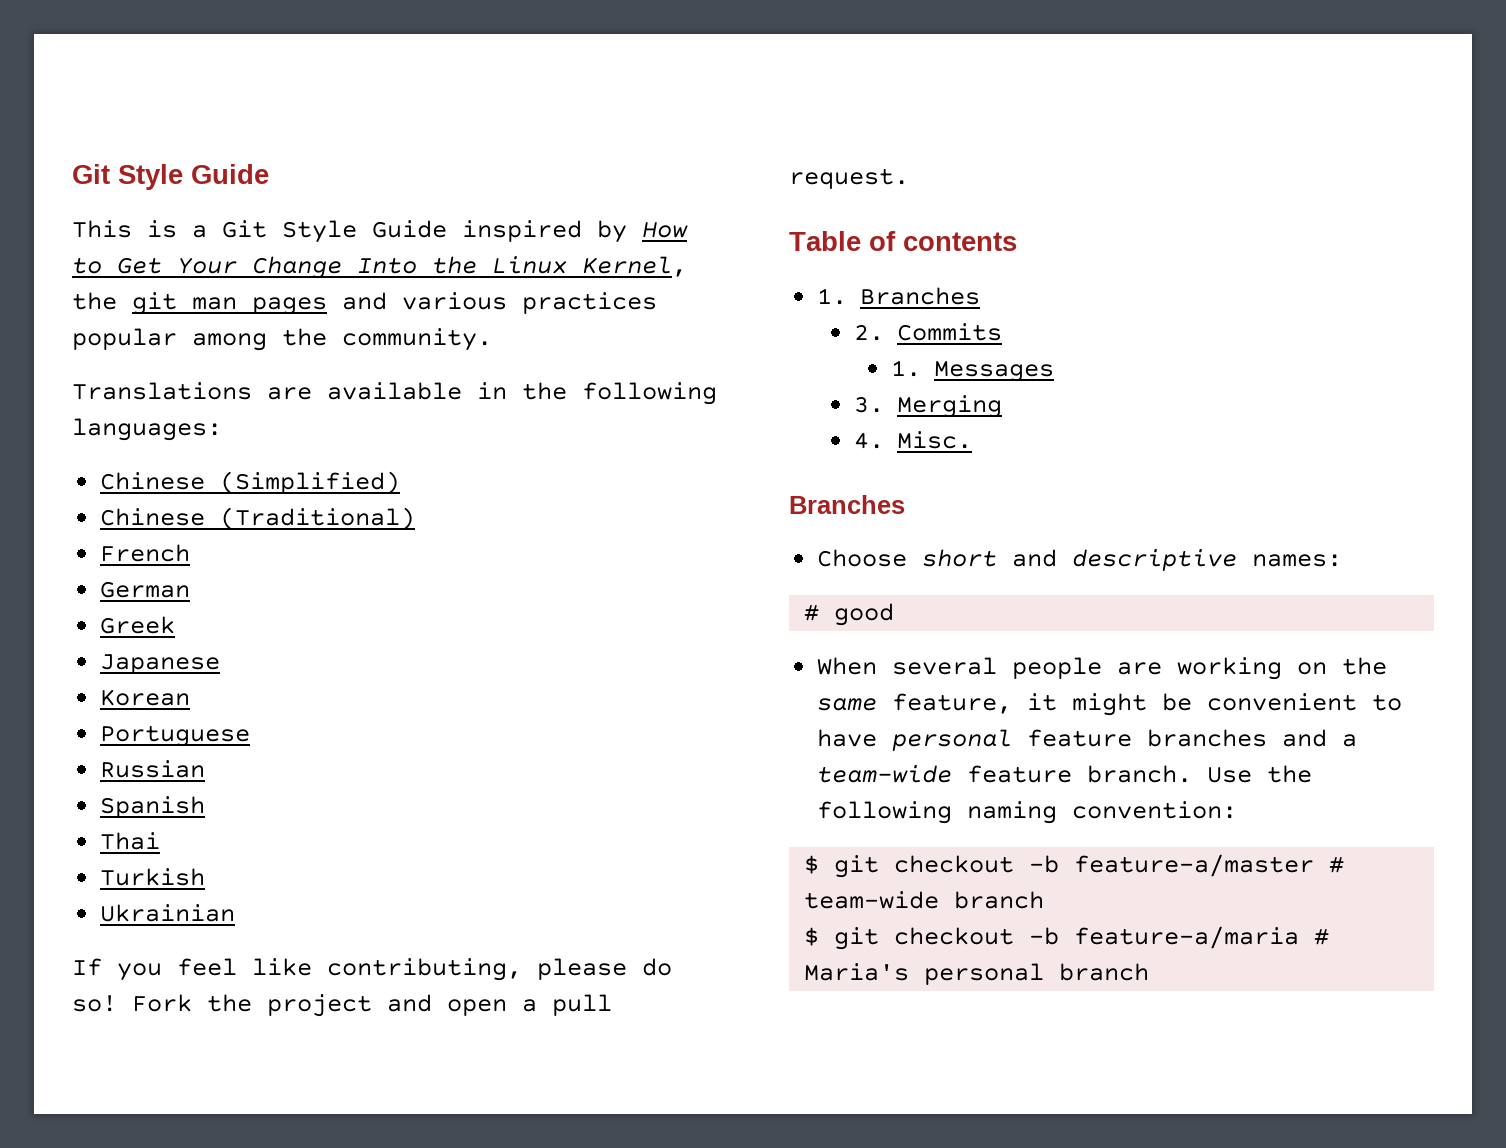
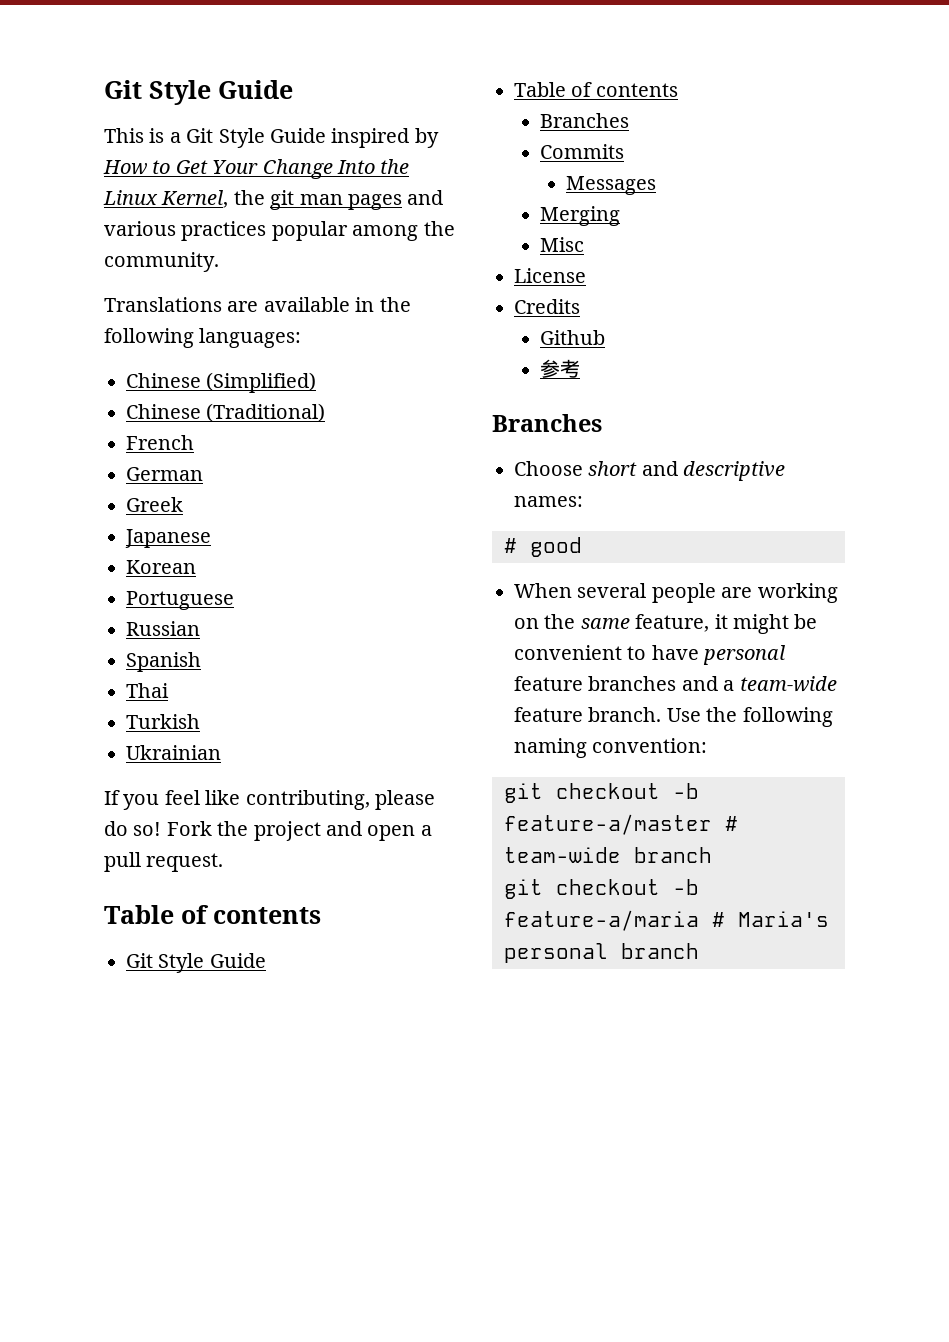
  Fork the project and open a pull request.
  Table of contents
- 1. Branches
- 2. Commits
+ Git Style Guide
+ Table of contents
+ Branches
+ Commits
- 1. Messages
+ Messages
- 3. Merging
+ Merging
- 4. Misc.
+ Misc
+ License
+ Credits
+ Github
+ 参考
- $ git checkout -b feature-a/master # team-wide branch
+ git checkout -b feature-a/master # team-wide branch
- $ git checkout -b feature-a/maria # Maria's personal branch
+ git checkout -b feature-a/maria # Maria's personal branch

